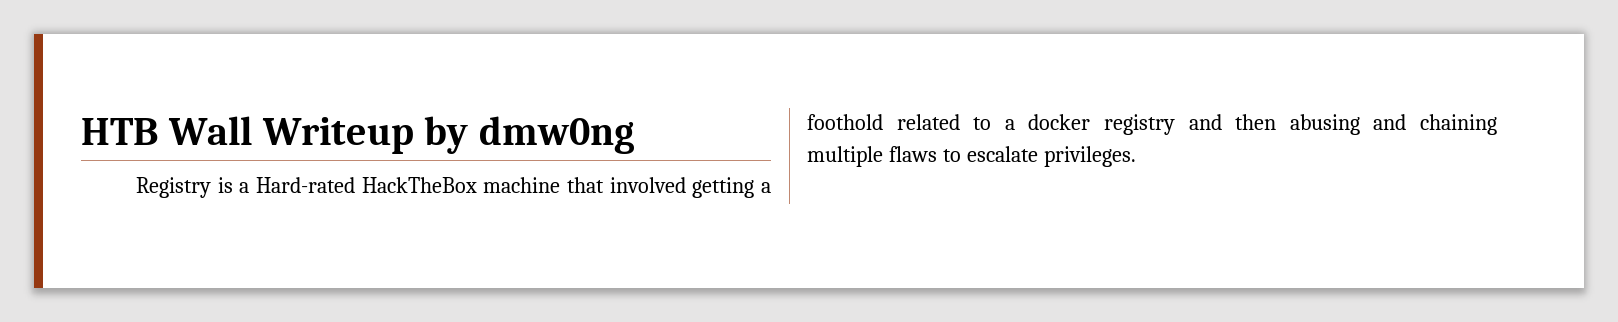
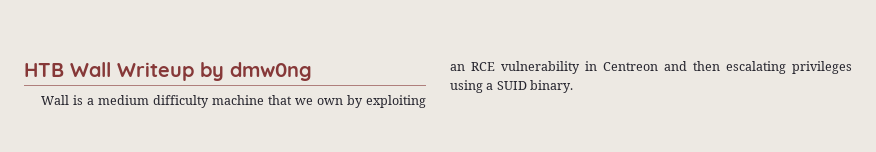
- Registry is a Hard-rated HackTheBox machine that involved getting a foothold related to a docker registry and then abusing and chaining multiple flaws to escalate privileges.
+ Wall is a medium difficulty machine that we own by exploiting an RCE vulnerability in Centreon and then escalating privileges using a SUID binary.

